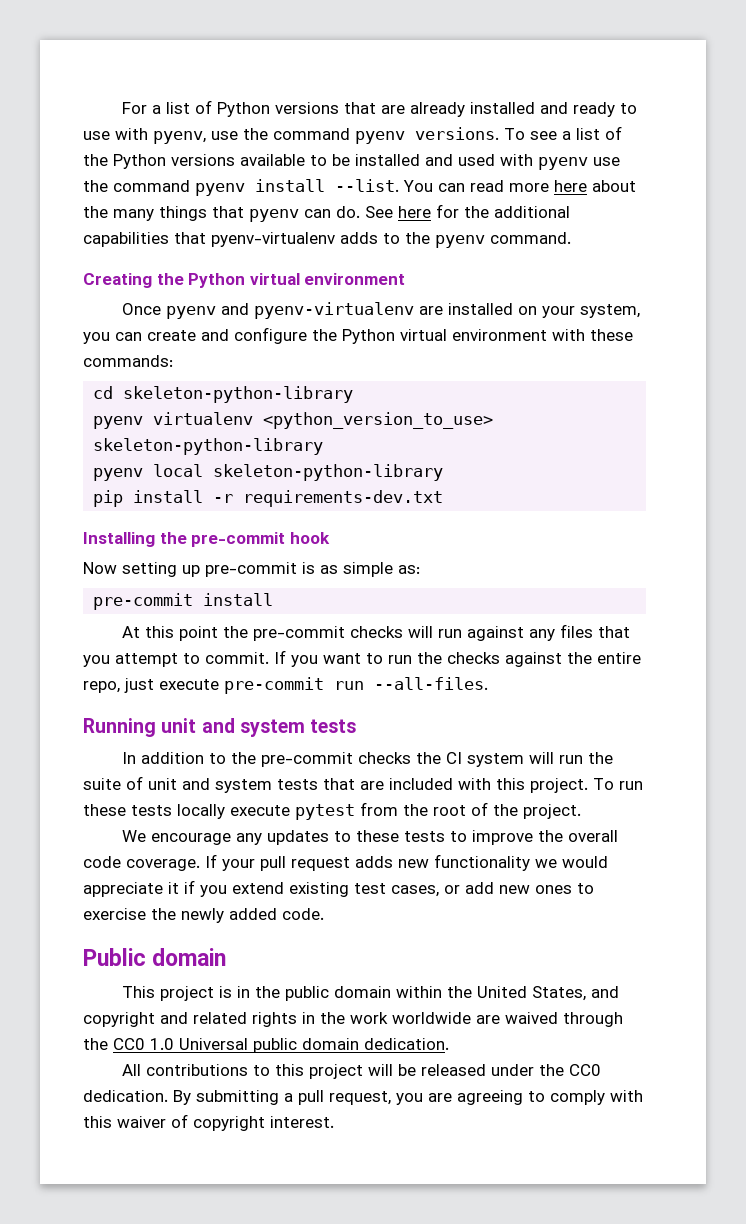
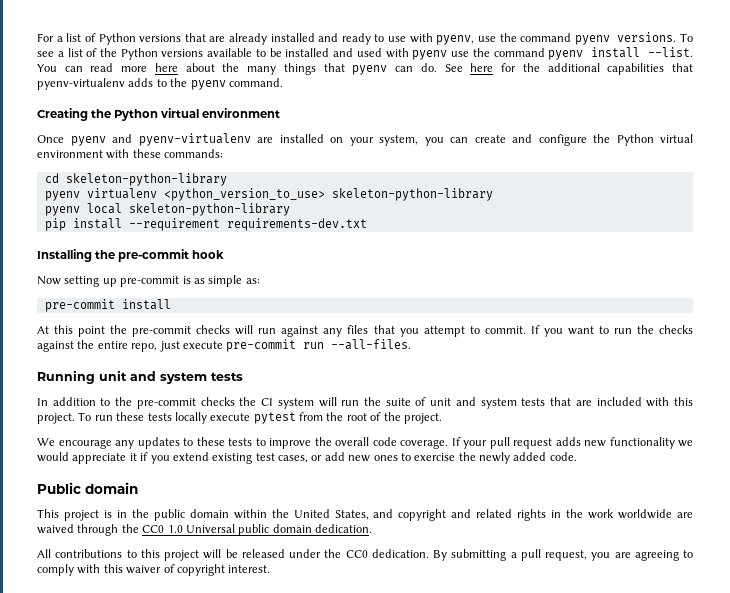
- pip install -r requirements-dev.txt
+ pip install --requirement requirements-dev.txt

